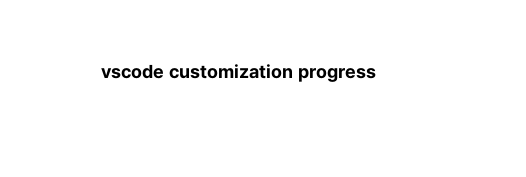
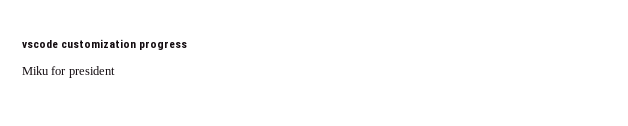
+ Miku for president

